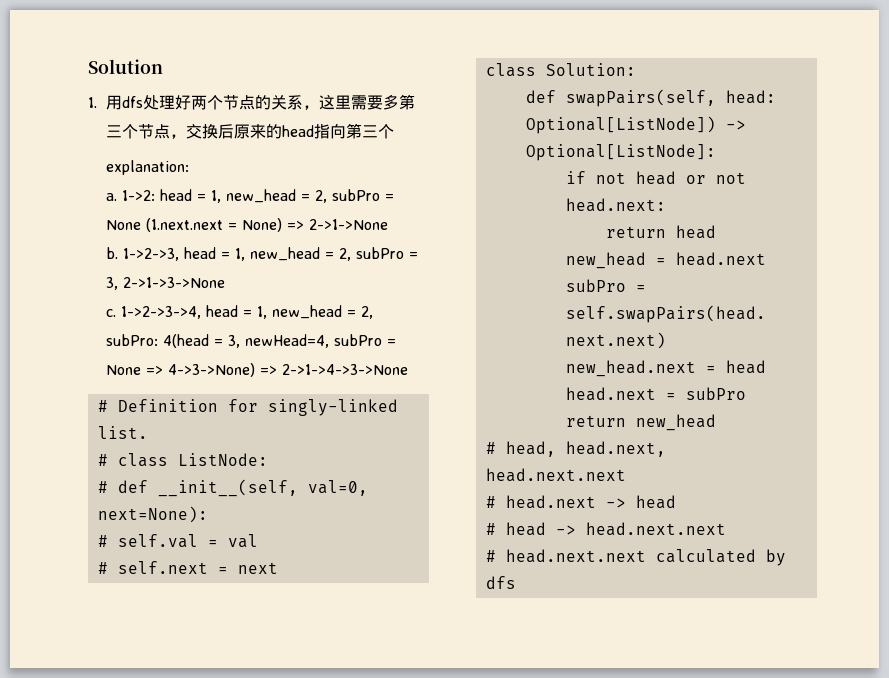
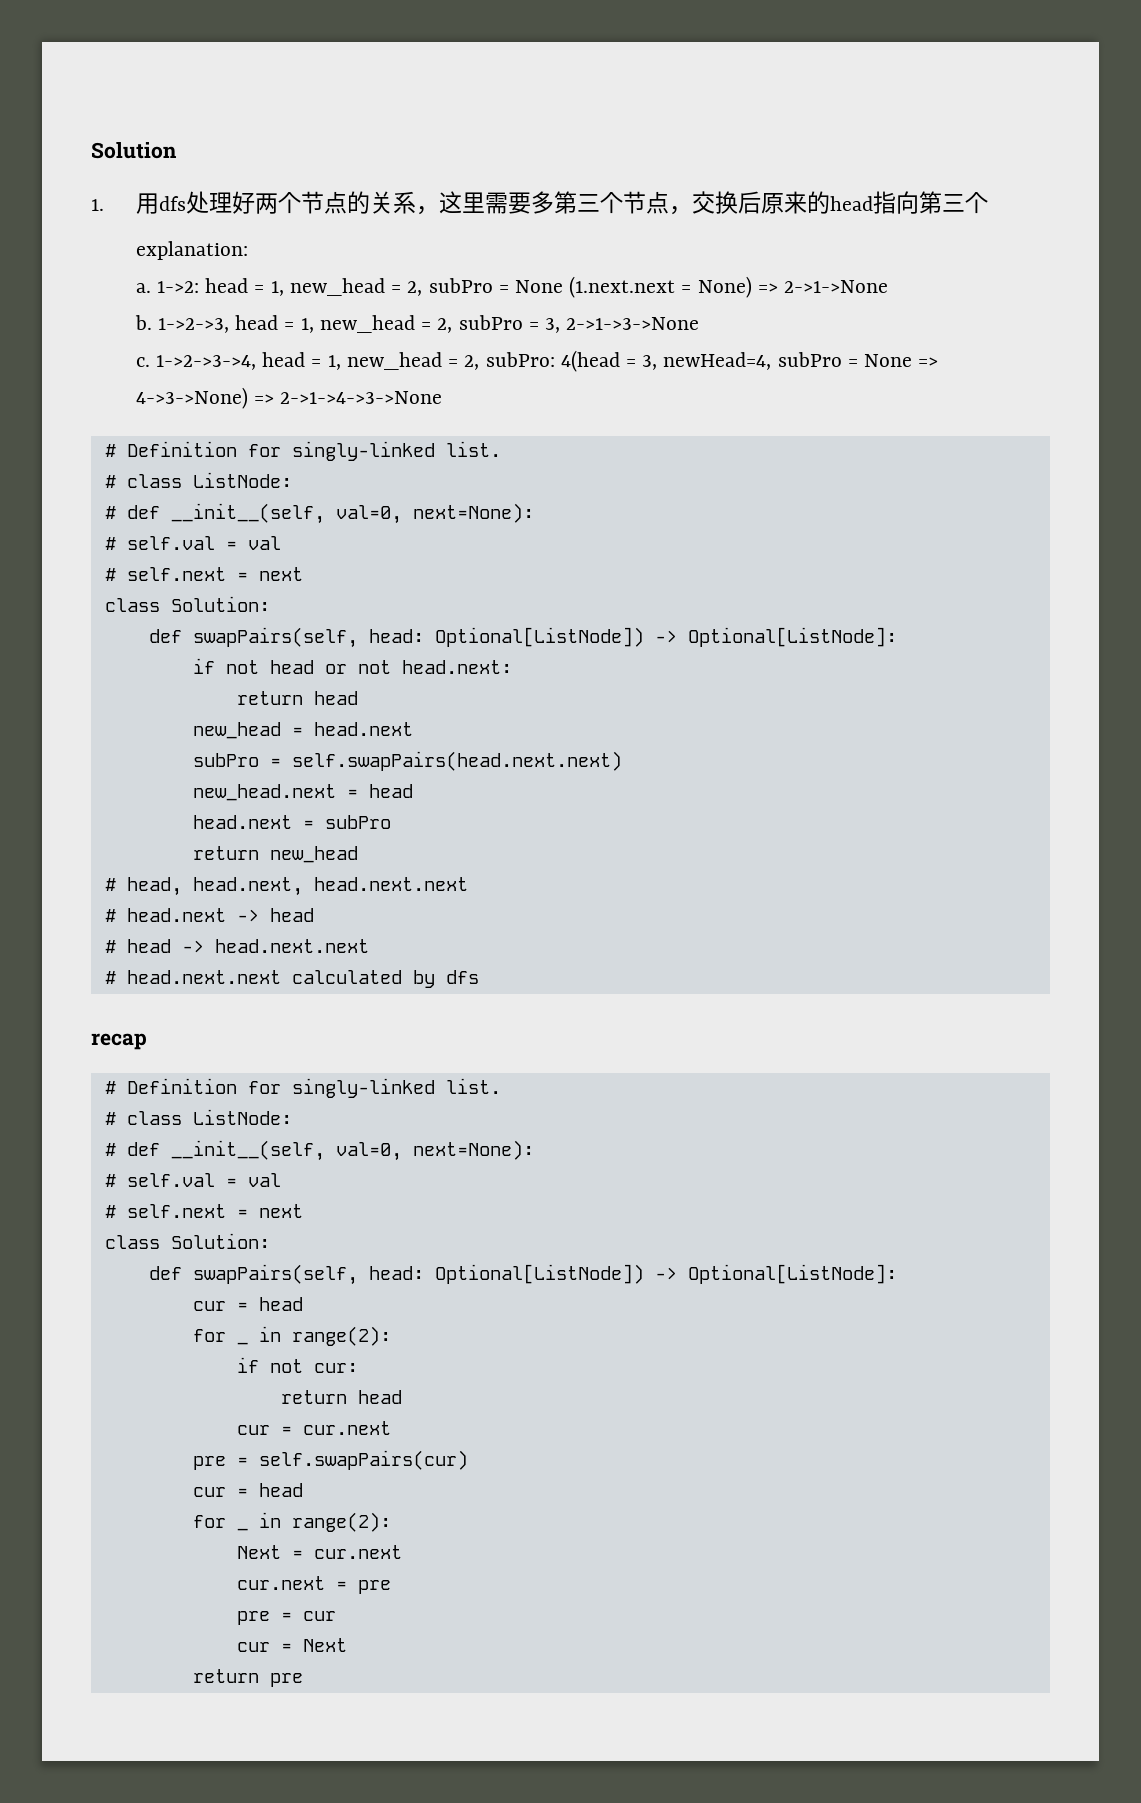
+ recap
+ # Definition for singly-linked list.
+ # class ListNode:
+ # def __init__(self, val=0, next=None):
+ # self.val = val
+ # self.next = next
+ class Solution:
+ def swapPairs(self, head: Optional[ListNode]) -> Optional[ListNode]:
+ cur = head
+ for _ in range(2):
+ if not cur:
+ return head
+ cur = cur.next
+ pre = self.swapPairs(cur)
+ cur = head
+ for _ in range(2):
+ Next = cur.next
+ cur.next = pre
+ pre = cur
+ cur = Next
+ return pre

